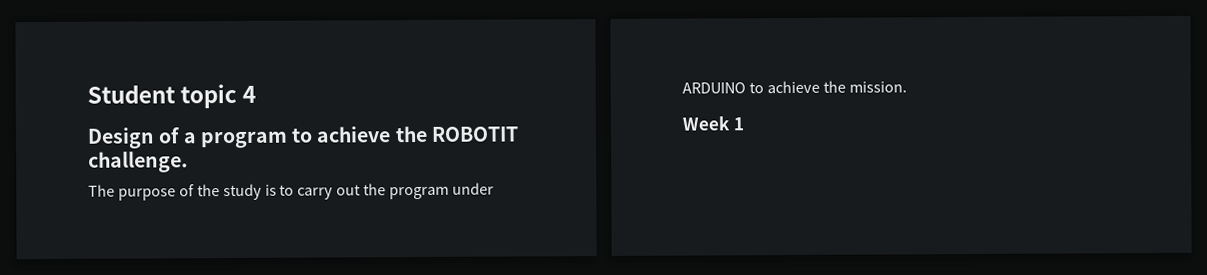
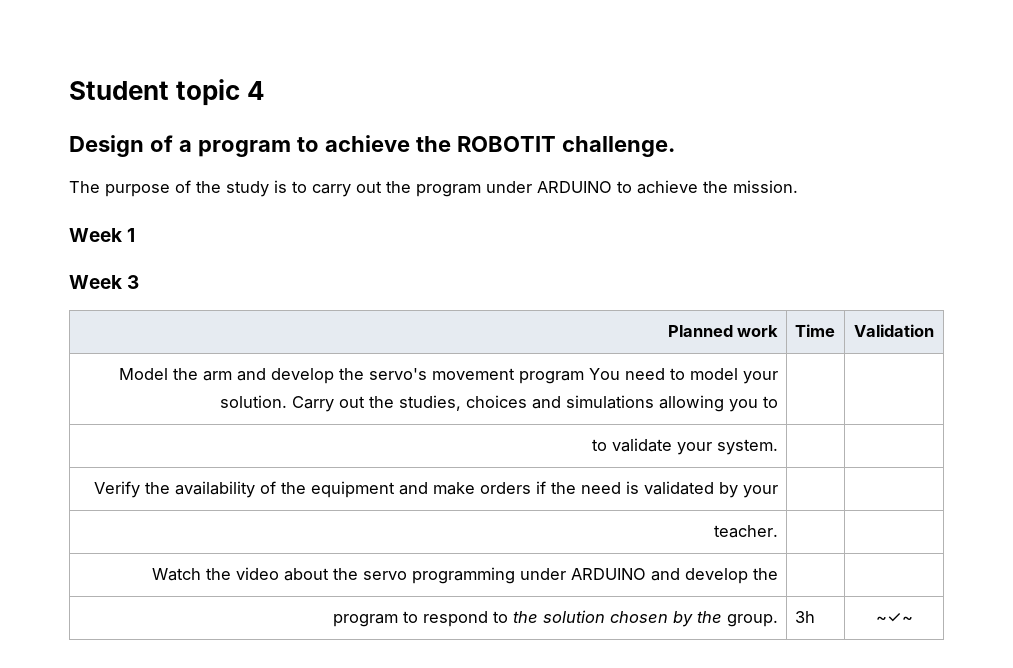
+ Week 3
+ Planned work | Time | Validation
+ Model the arm and develop the servo's movement program You need to model your solution. Carry out the studies, choices and simulations allowing you to | |
+ to validate your system. | |
+ Verify the availability of the equipment and make orders if the need is validated by your | |
+ teacher. | |
+ Watch the video about the servo programming under ARDUINO and develop the | |
+ program to respond to the solution chosen by the group. | 3h | ~✓~

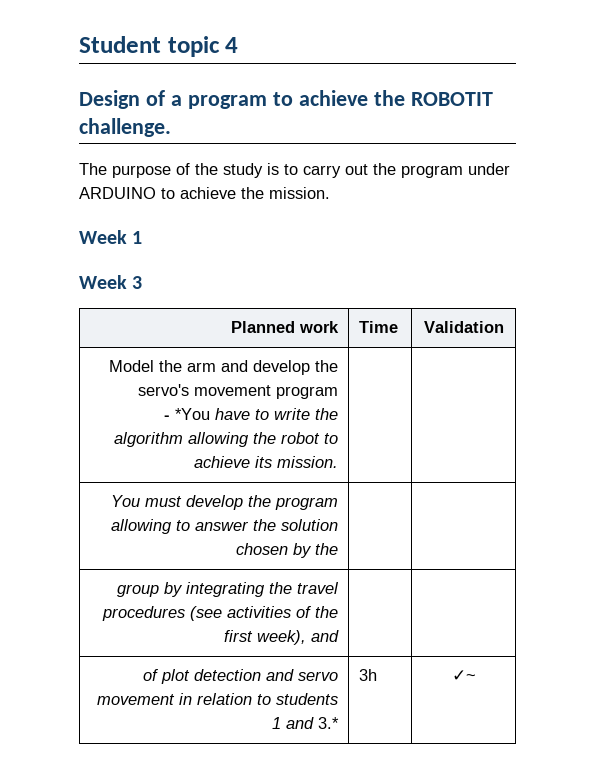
- Model the arm and develop the servo's movement program You need to model your solution. Carry out the studies, choices and simulations allowing you to | |
- to validate your system. | |
- Verify the availability of the equipment and make orders if the need is validated by your | |
- teacher. | |
- Watch the video about the servo programming under ARDUINO and develop the | |
- program to respond to the solution chosen by the group. | 3h | ~✓~
+ Model the arm and develop the servo's movement program
+ - *You have to write the algorithm allowing the robot to achieve its mission. | |
+ You must develop the program allowing to answer the solution chosen by the | |
+ group by integrating the travel procedures (see activities of the first week), and | |
+ of plot detection and servo movement in relation to students 1 and 3.* | 3h | ✓~

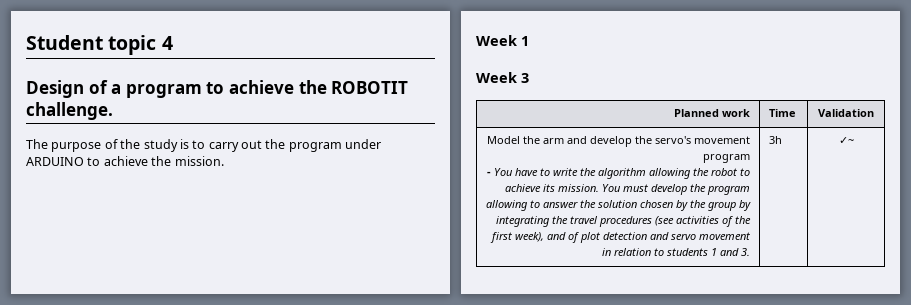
- - *You have to write the algorithm allowing the robot to achieve its mission. | |
- You must develop the program allowing to answer the solution chosen by the | |
- group by integrating the travel procedures (see activities of the first week), and | |
- of plot detection and servo movement in relation to students 1 and 3.* | 3h | ✓~
+ - You have to write the algorithm allowing the robot to achieve its mission. You must develop the program allowing to answer the solution chosen by the group by integrating the travel procedures (see activities of the first week), and of plot detection and servo movement in relation to students 1 and 3. | 3h | ✓~

